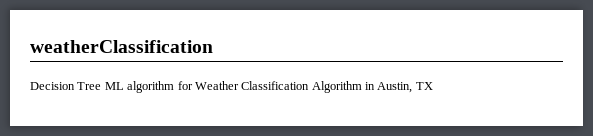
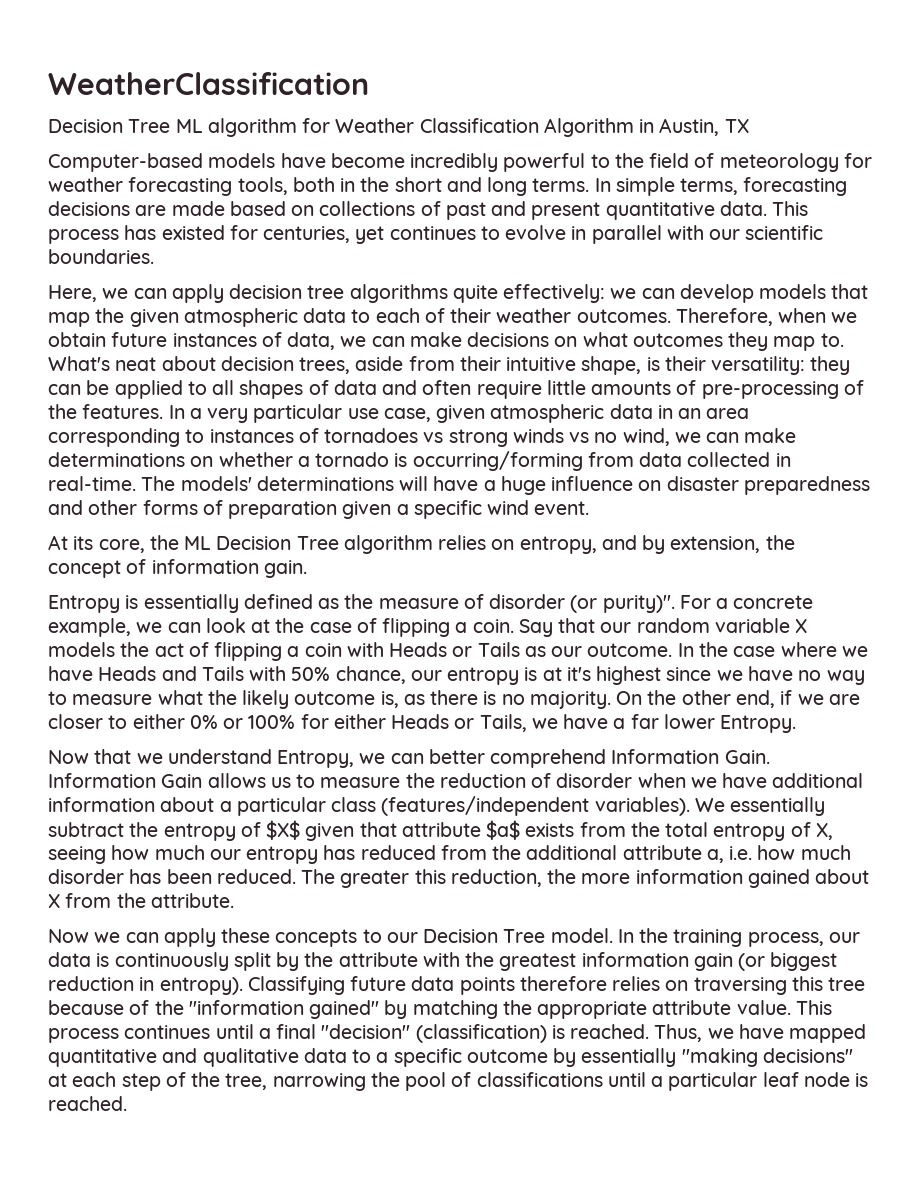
- weatherClassification
+ WeatherClassification
+ Computer-based models have become incredibly powerful to the field of meteorology for weather forecasting tools, both in the short and long terms. In simple terms, forecasting decisions are made based on collections of past and present quantitative data. This process has existed for centuries, yet continues to evolve in parallel with our scientific boundaries.
+ Here, we can apply decision tree algorithms quite effectively: we can develop models that map the given atmospheric data to each of their weather outcomes. Therefore, when we obtain future instances of data, we can make decisions on what outcomes they map to. What's neat about decision trees, aside from their intuitive shape, is their versatility: they can be applied to all shapes of data and often require little amounts of pre-processing of the features. In a very particular use case, given atmospheric data in an area corresponding to instances of tornadoes vs strong winds vs no wind, we can make determinations on whether a tornado is occurring/forming from data collected in real-time. The models' determinations will have a huge influence on disaster preparedness and other forms of preparation given a specific wind event.
+ At its core, the ML Decision Tree algorithm relies on entropy, and by extension, the concept of information gain.
+ Entropy is essentially defined as the measure of disorder (or purity)". For a concrete example, we can look at the case of flipping a coin. Say that our random variable X models the act of flipping a coin with Heads or Tails as our outcome. In the case where we have Heads and Tails with 50% chance, our entropy is at it's highest since we have no way to measure what the likely outcome is, as there is no majority. On the other end, if we are closer to either 0% or 100% for either Heads or Tails, we have a far lower Entropy.
+ Now that we understand Entropy, we can better comprehend Information Gain. Information Gain allows us to measure the reduction of disorder when we have additional information about a particular class (features/independent variables). We essentially subtract the entropy of $X$ given that attribute $a$ exists from the total entropy of X, seeing how much our entropy has reduced from the additional attribute a, i.e. how much disorder has been reduced. The greater this reduction, the more information gained about X from the attribute.
+ Now we can apply these concepts to our Decision Tree model. In the training process, our data is continuously split by the attribute with the greatest information gain (or biggest reduction in entropy). Classifying future data points therefore relies on traversing this tree because of the "information gained" by matching the appropriate attribute value. This process continues until a final "decision" (classification) is reached. Thus, we have mapped quantitative and qualitative data to a specific outcome by essentially "making decisions" at each step of the tree, narrowing the pool of classifications until a particular leaf node is reached.

